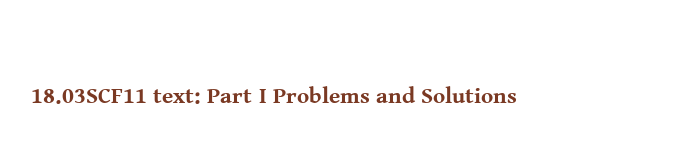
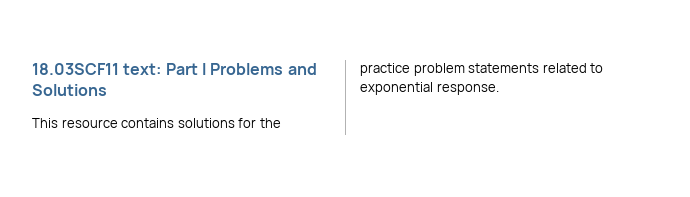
+ This resource contains solutions for the practice problem statements related to exponential response.

